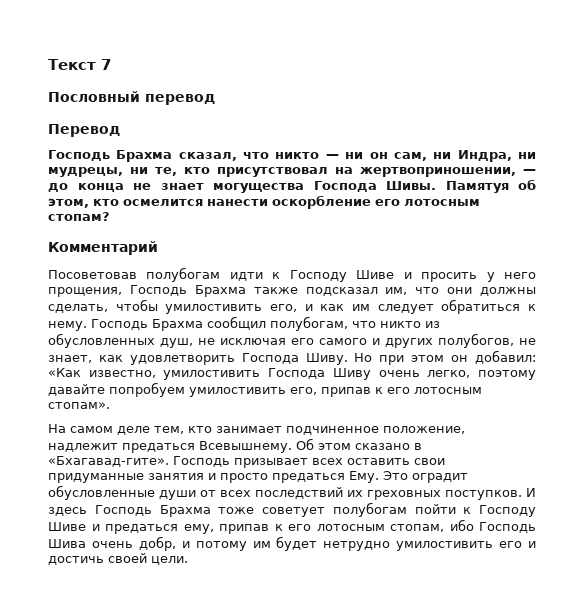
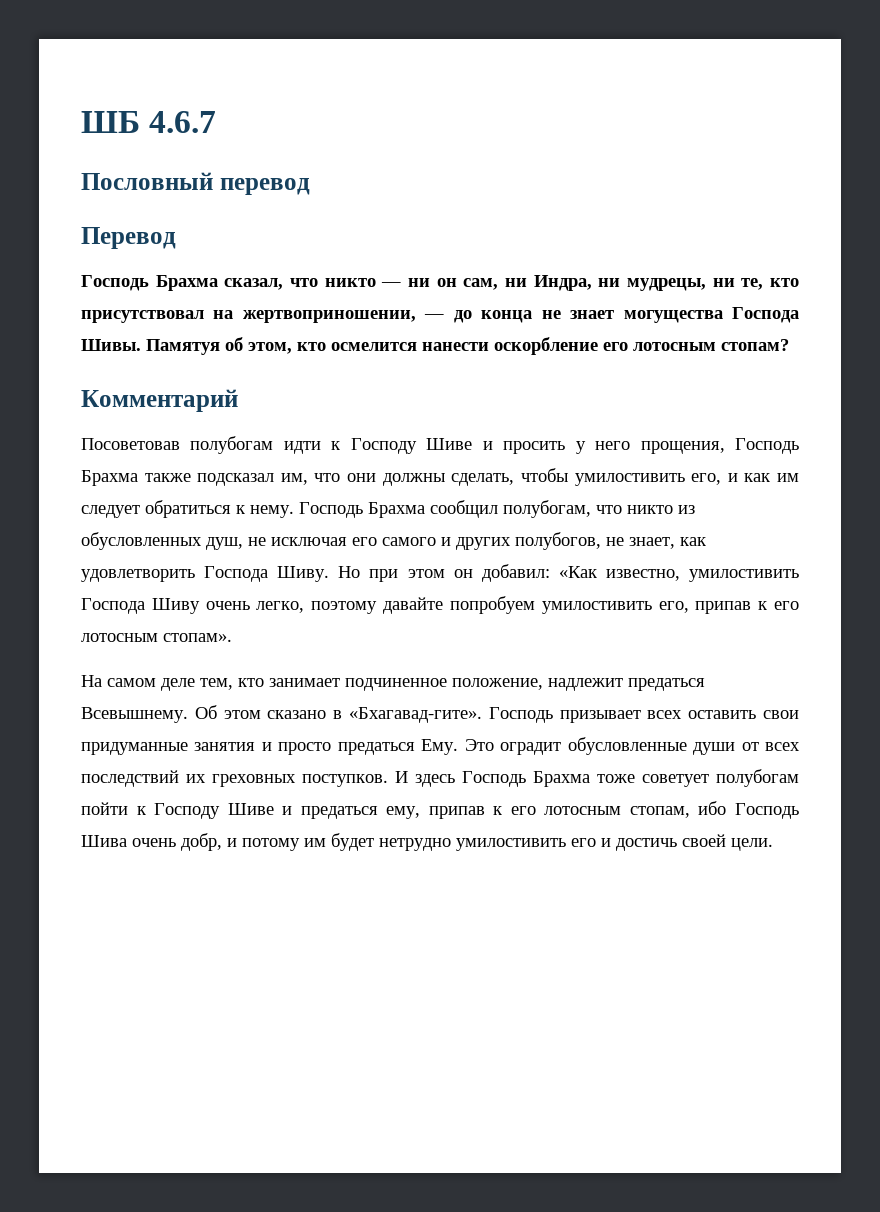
- Текст 7
+ ШБ 4.6.7

